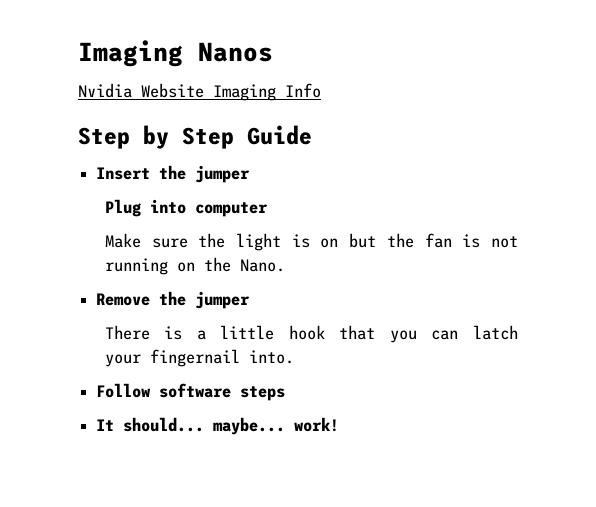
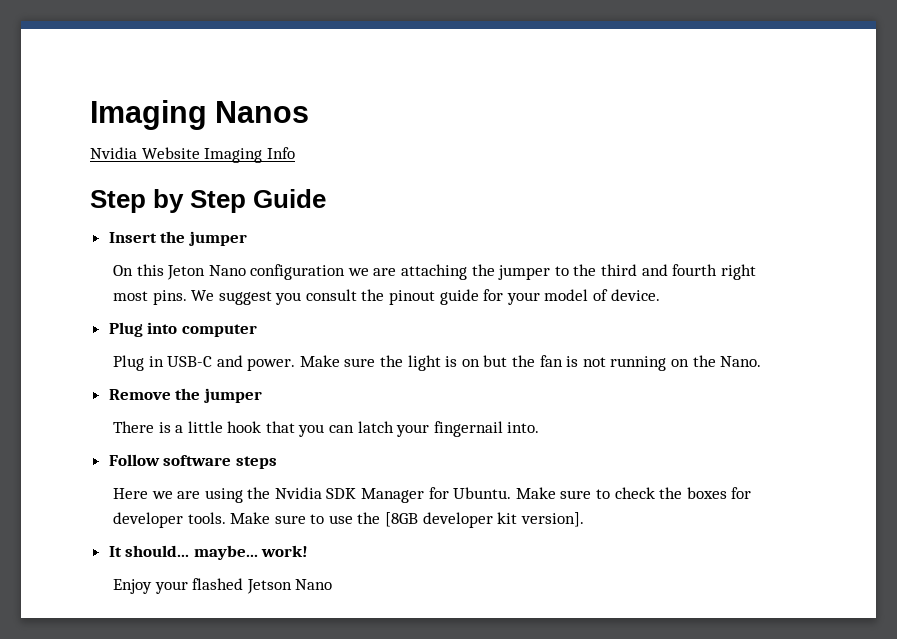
+ On this Jeton Nano configuration we are attaching the jumper to the third and fourth right most pins. We suggest you consult the pinout guide for your model of device.
  Plug into computer
- Make sure the light is on but the fan is not running on the Nano.
+ Plug in USB-C and power. Make sure the light is on but the fan is not running on the Nano.
+ Here we are using the Nvidia SDK Manager for Ubuntu. Make sure to check the boxes for developer tools. Make sure to use the [8GB developer kit version].
+ Enjoy your flashed Jetson Nano

